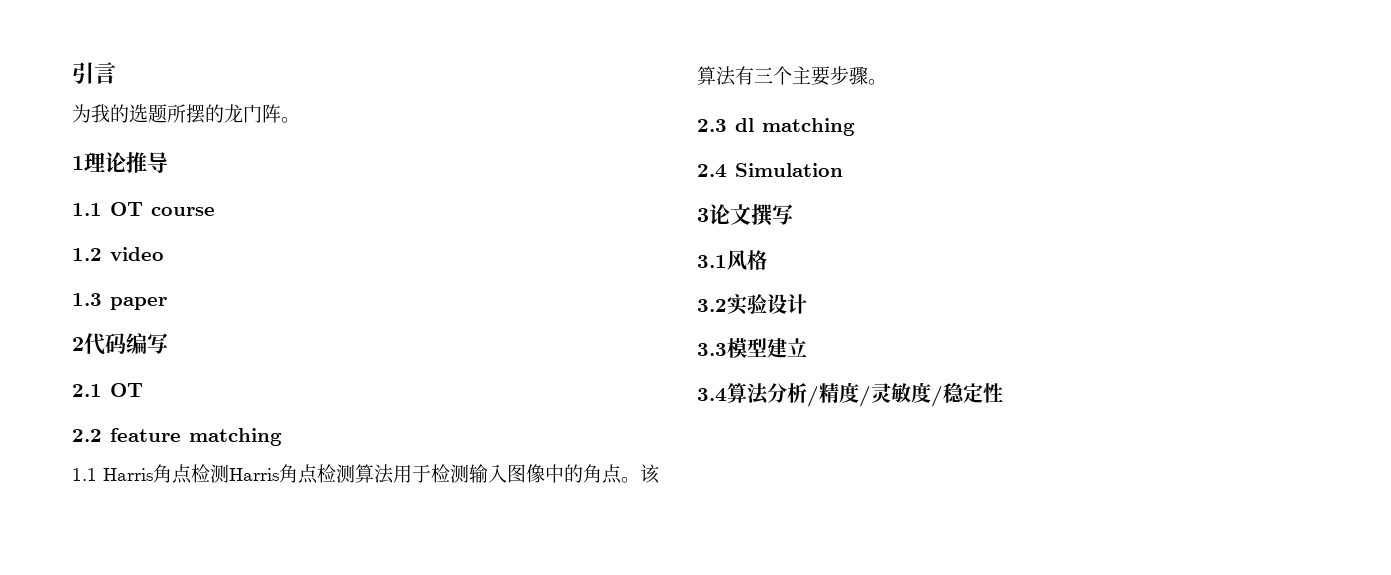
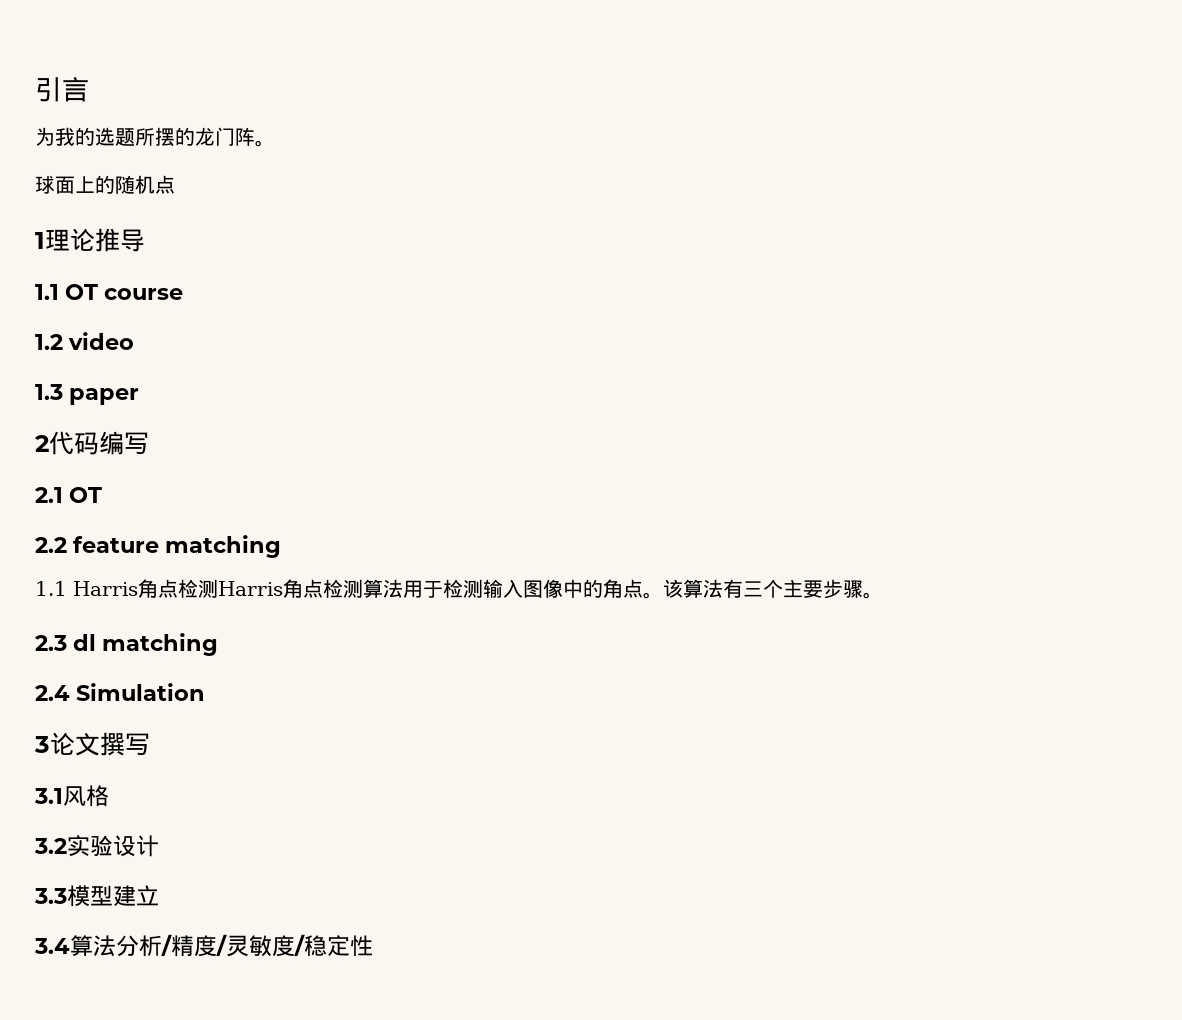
+ 球面上的随机点

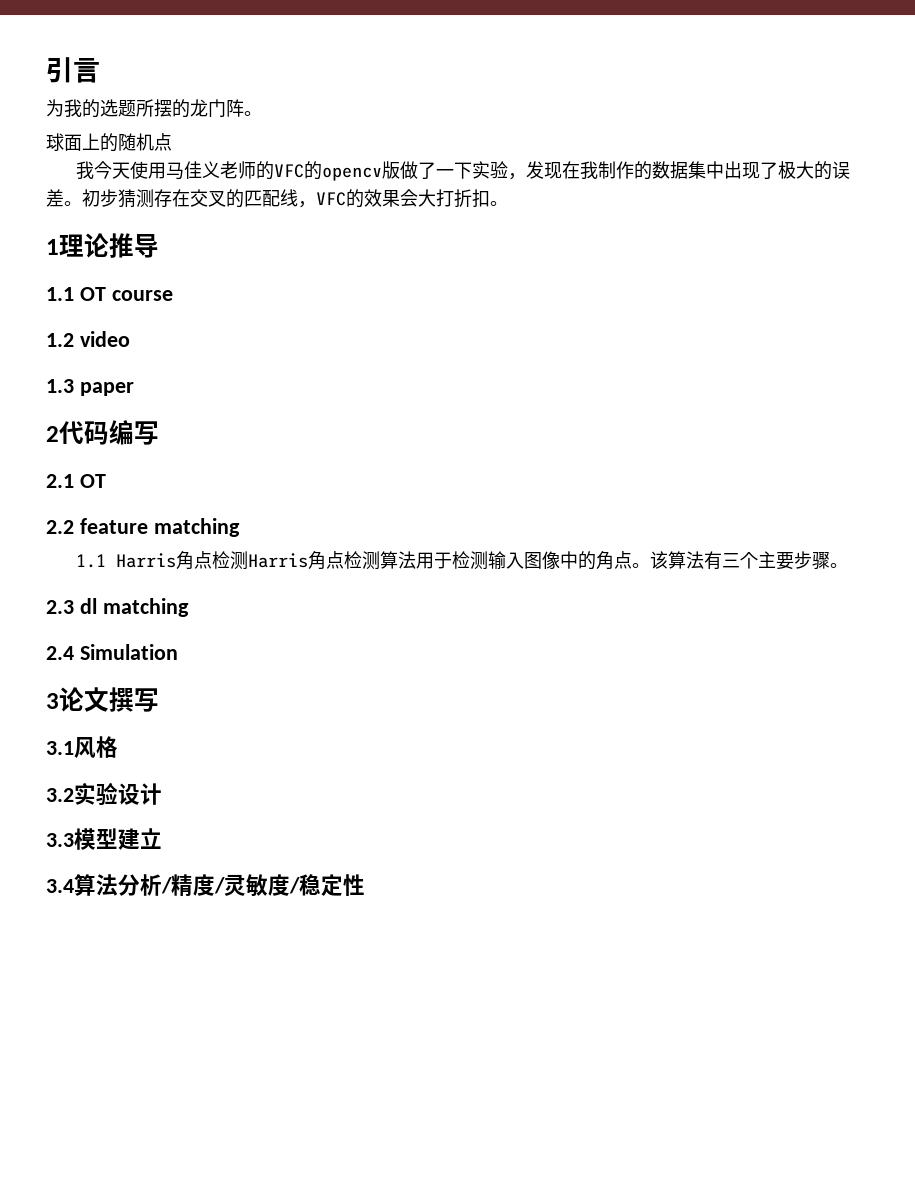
+ 我今天使用马佳义老师的VFC的opencv版做了一下实验，发现在我制作的数据集中出现了极大的误差。初步猜测存在交叉的匹配线，VFC的效果会大打折扣。

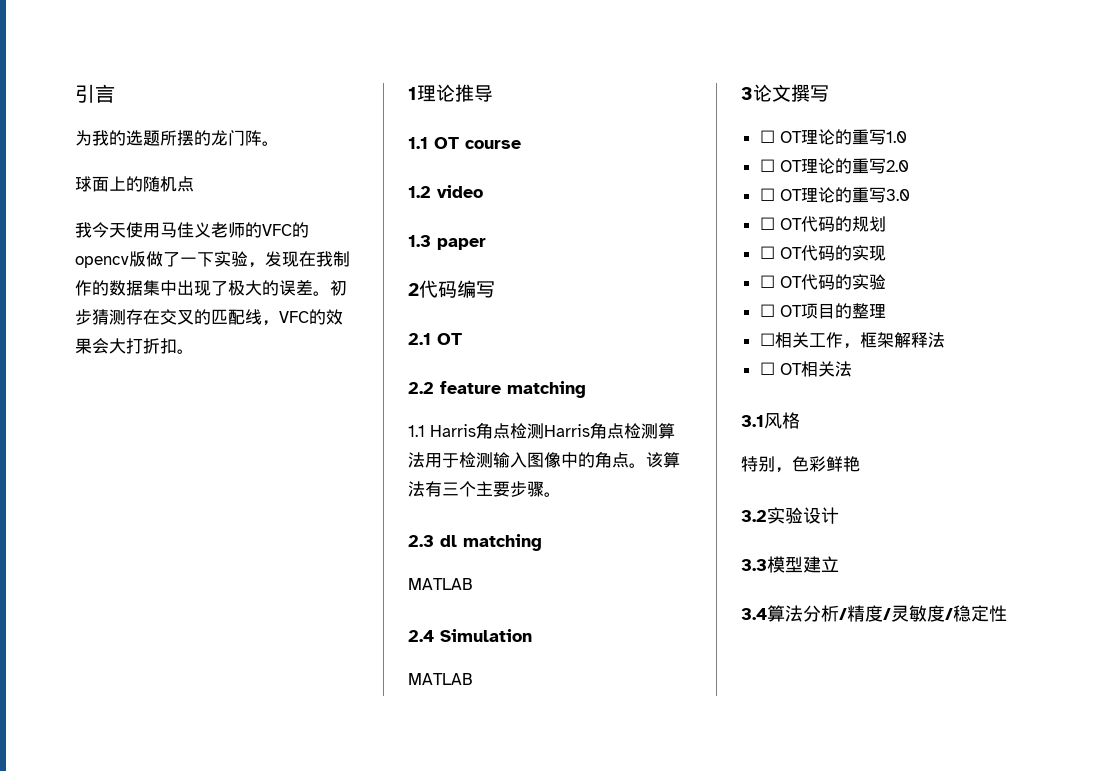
  2.3 dl matching
+ MATLAB
  2.4 Simulation
+ MATLAB
+ ☐ OT理论的重写1.0
+ ☐ OT理论的重写2.0
+ ☐ OT理论的重写3.0
+ ☐ OT代码的规划
+ ☐ OT代码的实现
+ ☐ OT代码的实验
+ ☐ OT项目的整理
+ ☐相关工作，框架解释法
+ ☐ OT相关法
+ 特别，色彩鲜艳

